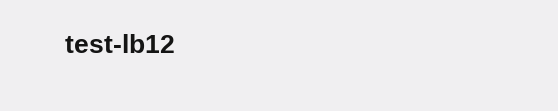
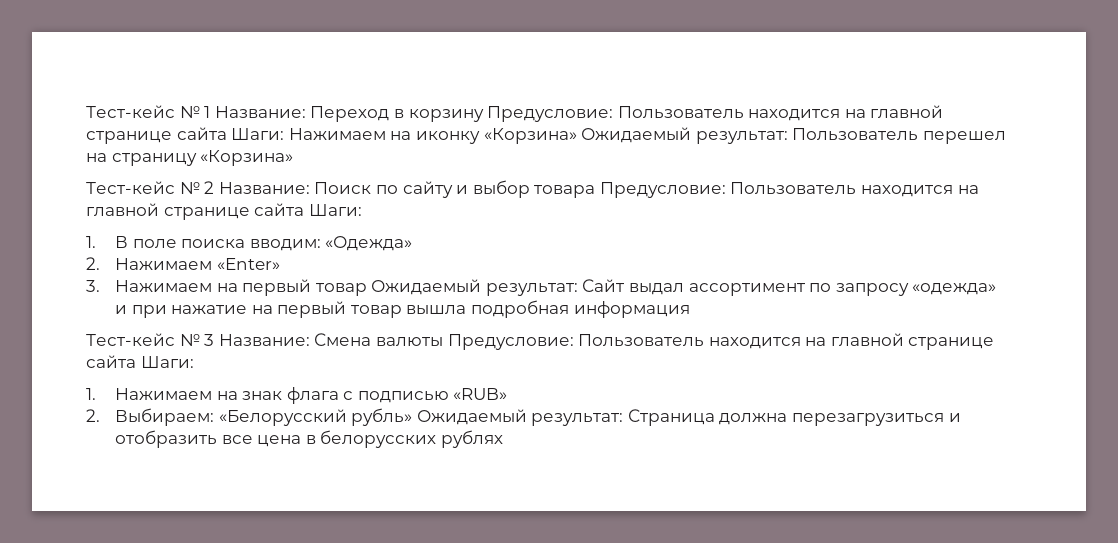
- test-lb12
+ Тест-кейс № 1 Название: Переход в корзину Предусловие: Пользователь находится на главной странице сайта Шаги: Нажимаем на иконку «Корзина» Ожидаемый результат: Пользователь перешел на страницу «Корзина»
+ Тест-кейс № 2 Название: Поиск по сайту и выбор товара Предусловие: Пользователь находится на главной странице сайта Шаги:
+ 1. В поле поиска вводим: «Одежда»
+ 2. Нажимаем «Enter»
+ 3. Нажимаем на первый товар Ожидаемый результат: Сайт выдал ассортимент по запросу «одежда» и при нажатие на первый товар вышла подробная информация
+ Тест-кейс № 3 Название: Смена валюты Предусловие: Пользователь находится на главной странице сайта Шаги:
+ 1. Нажимаем на знак флага с подписью «RUB»
+ 2. Выбираем: «Белорусский рубль» Ожидаемый результат: Страница должна перезагрузиться и отобразить все цена в белорусских рублях

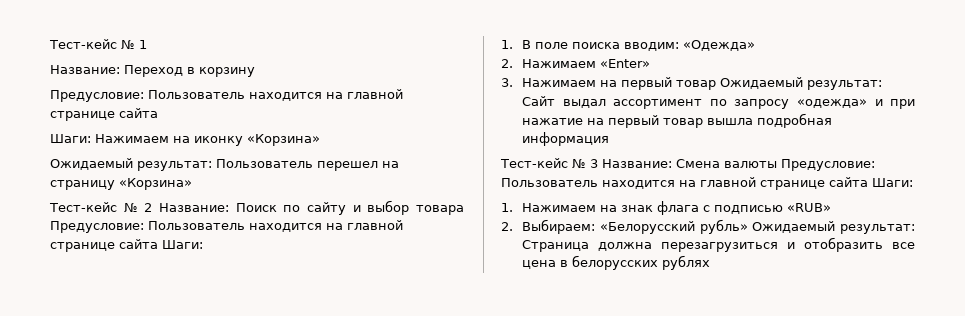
- Тест-кейс № 1 Название: Переход в корзину Предусловие: Пользователь находится на главной странице сайта Шаги: Нажимаем на иконку «Корзина» Ожидаемый результат: Пользователь перешел на страницу «Корзина»
+ Тест-кейс № 1
+ Название: Переход в корзину
+ Предусловие: Пользователь находится на главной странице сайта
+ Шаги: Нажимаем на иконку «Корзина»
+ Ожидаемый результат: Пользователь перешел на страницу «Корзина»

